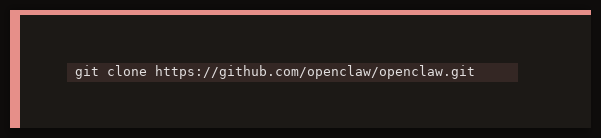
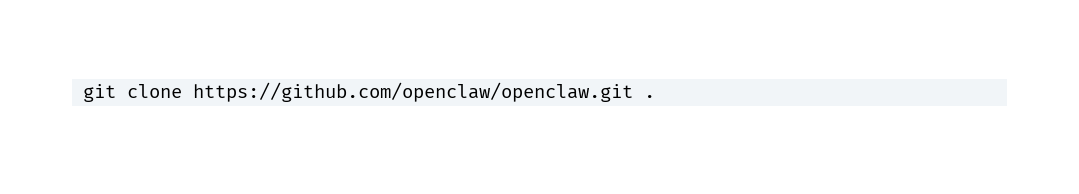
- git clone https://github.com/openclaw/openclaw.git
+ git clone https://github.com/openclaw/openclaw.git .

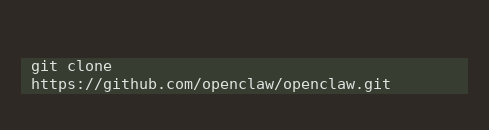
- git clone https://github.com/openclaw/openclaw.git .
+ git clone https://github.com/openclaw/openclaw.git

